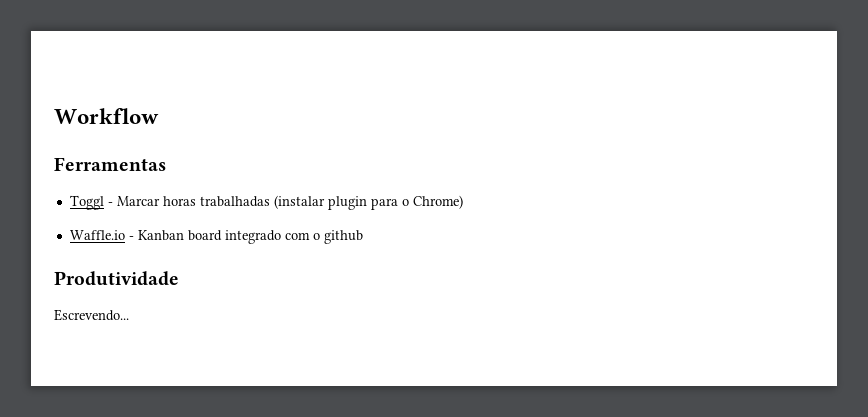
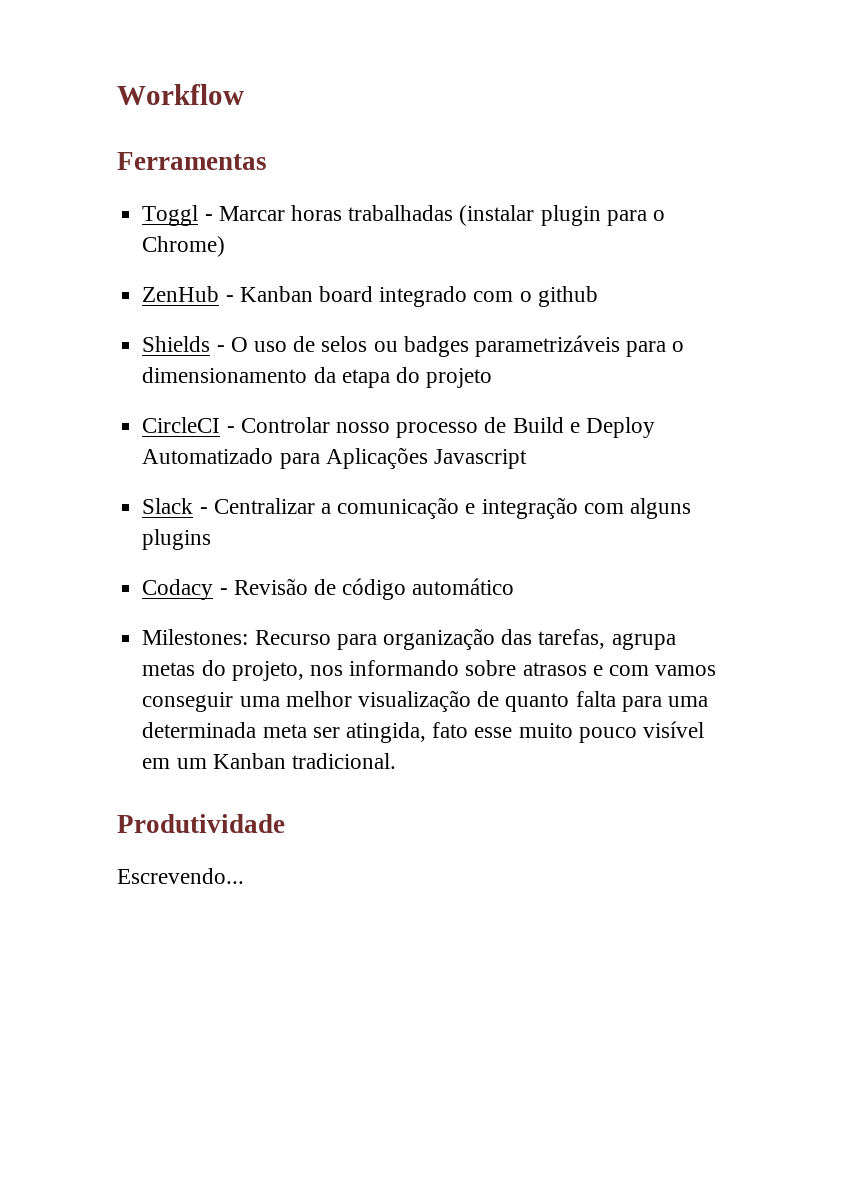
- Waffle.io - Kanban board integrado com o github
+ ZenHub - Kanban board integrado com o github
+ Shields - O uso de selos ou badges parametrizáveis para o dimensionamento da etapa do projeto
+ CircleCI - Controlar nosso processo de Build e Deploy Automatizado para Aplicações Javascript
+ Slack - Centralizar a comunicação e integração com alguns plugins
+ Codacy - Revisão de código automático
+ Milestones: Recurso para organização das tarefas, agrupa metas do projeto, nos informando sobre atrasos e com vamos conseguir uma melhor visualização de quanto falta para uma determinada meta ser atingida, fato esse muito pouco visível em um Kanban tradicional.

